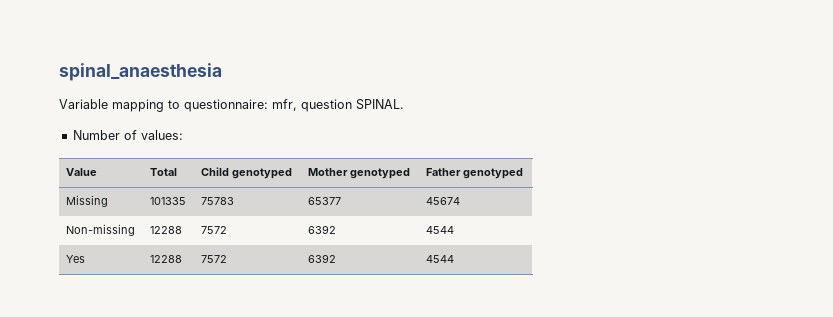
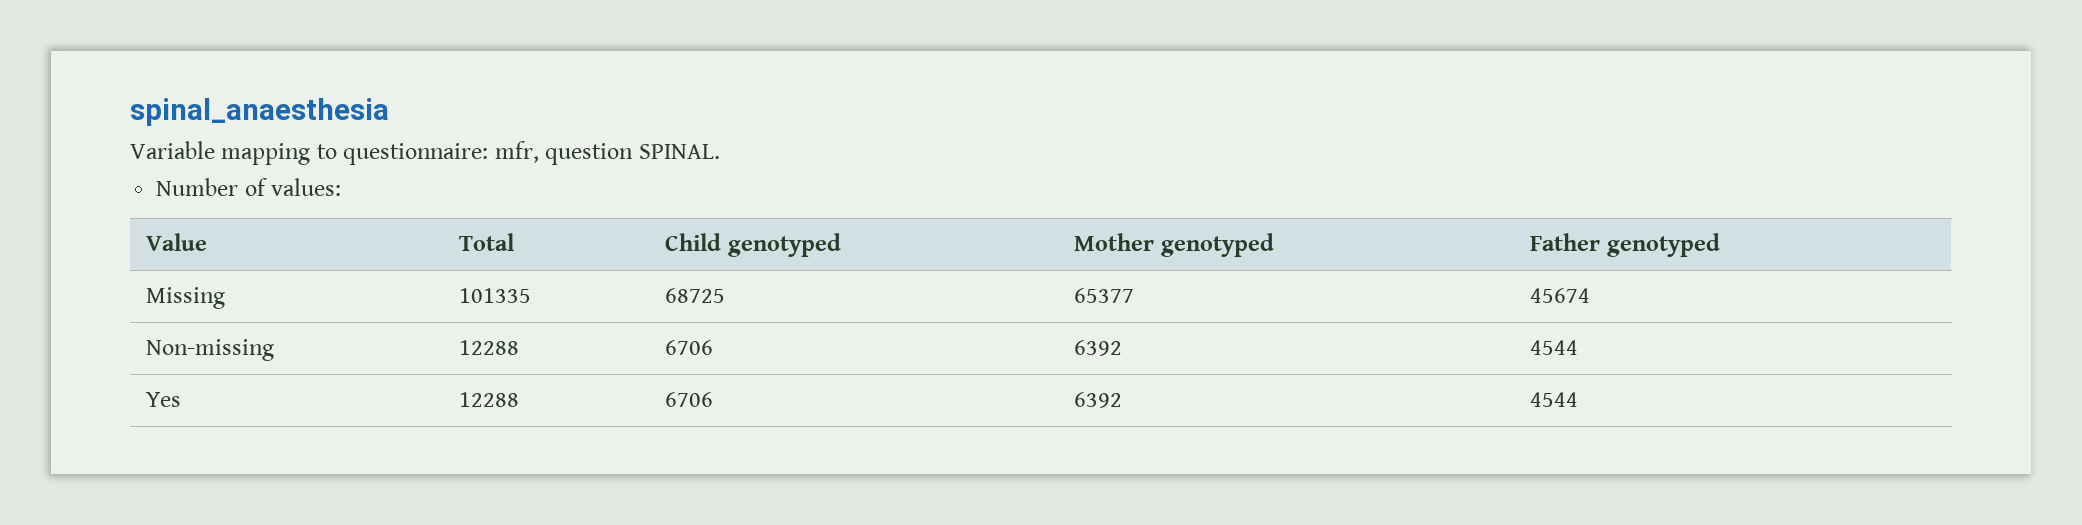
- Missing | 101335 | 75783 | 65377 | 45674
+ Missing | 101335 | 68725 | 65377 | 45674
- Non-missing | 12288 | 7572 | 6392 | 4544
+ Non-missing | 12288 | 6706 | 6392 | 4544
- Yes | 12288 | 7572 | 6392 | 4544
+ Yes | 12288 | 6706 | 6392 | 4544

